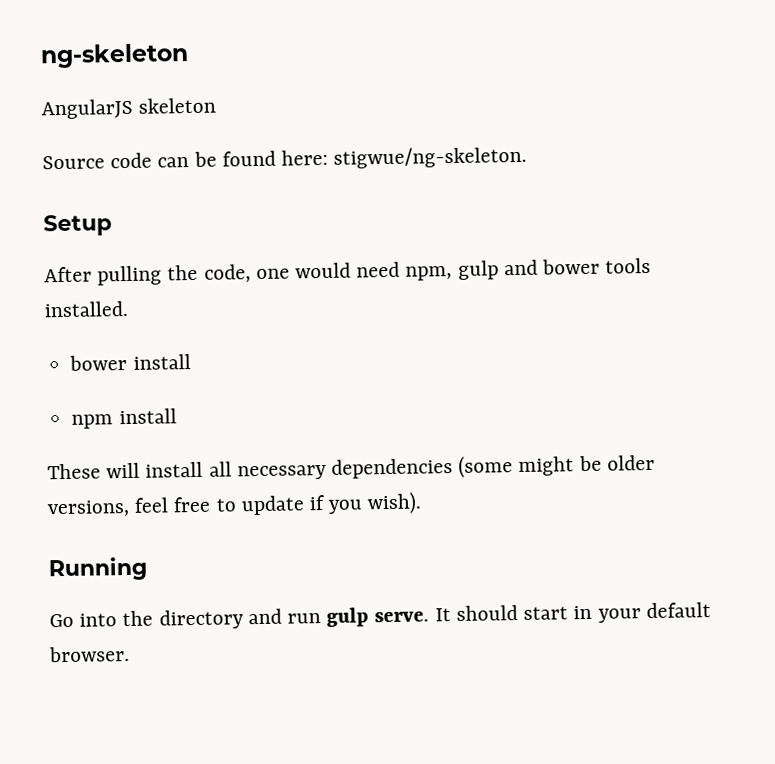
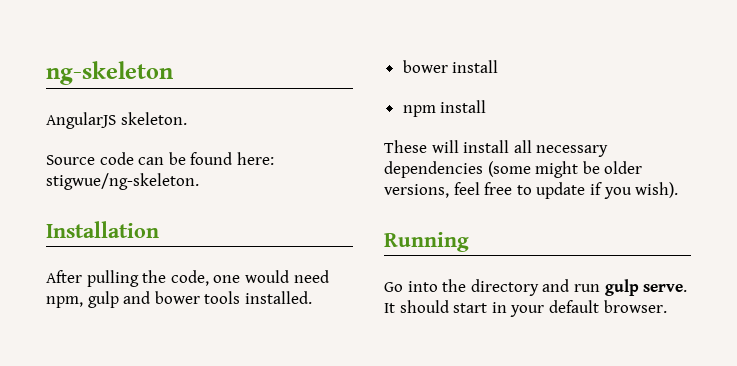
- AngularJS skeleton
+ AngularJS skeleton.
- Setup
+ Installation

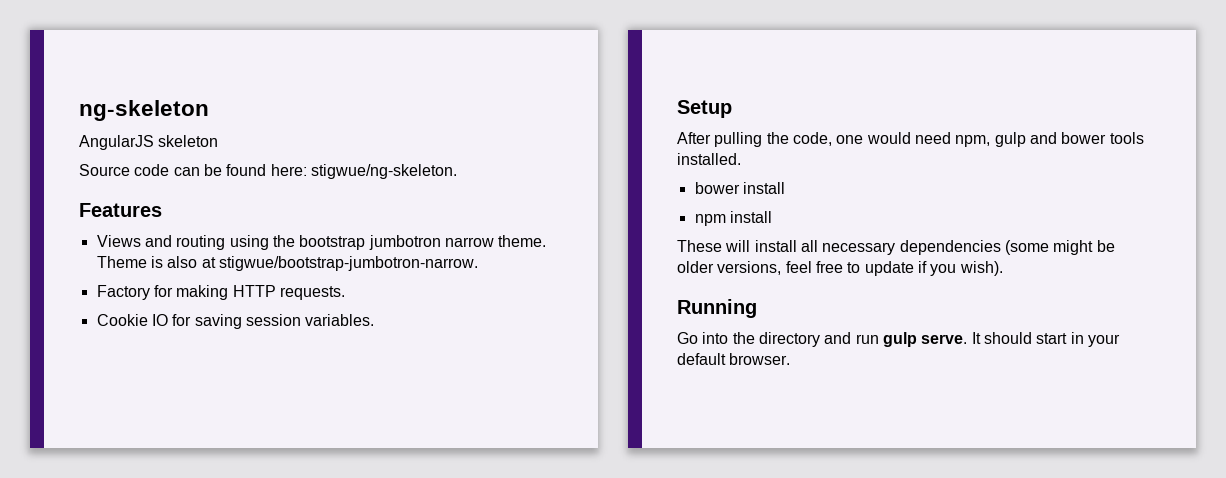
- AngularJS skeleton.
+ AngularJS skeleton
- Installation
+ Features
+ Views and routing using the bootstrap jumbotron narrow theme. Theme is also at stigwue/bootstrap-jumbotron-narrow.
+ Factory for making HTTP requests.
+ Cookie IO for saving session variables.
+ Setup

